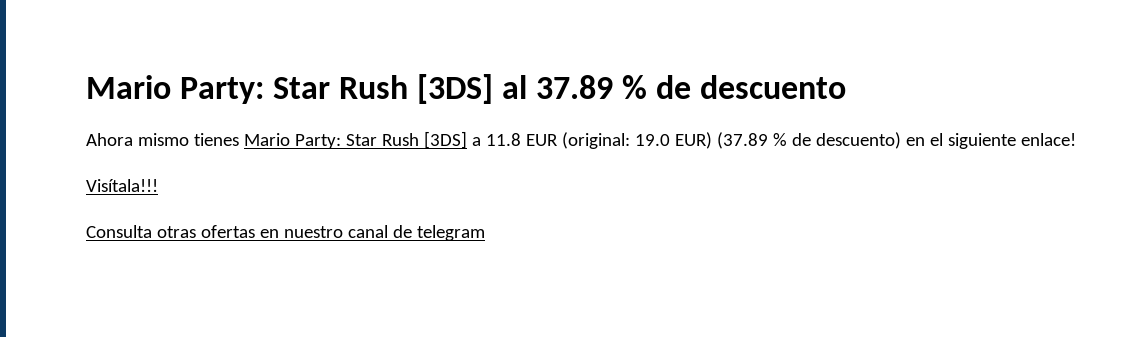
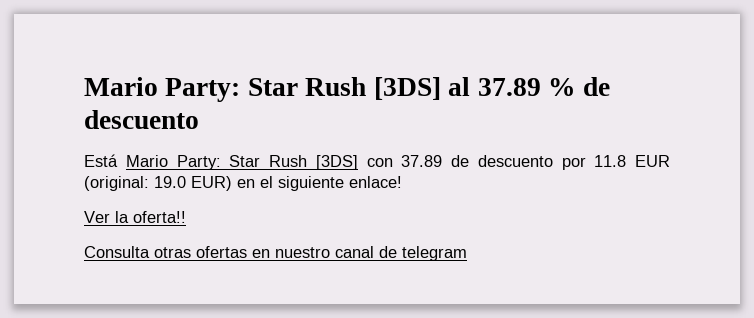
- Ahora mismo tienes Mario Party: Star Rush [3DS] a 11.8 EUR (original: 19.0 EUR) (37.89 % de descuento) en el siguiente enlace!
+ Está Mario Party: Star Rush [3DS] con 37.89 de descuento por 11.8 EUR (original: 19.0 EUR) en el siguiente enlace!
- Visítala!!!
+ Ver la oferta!!

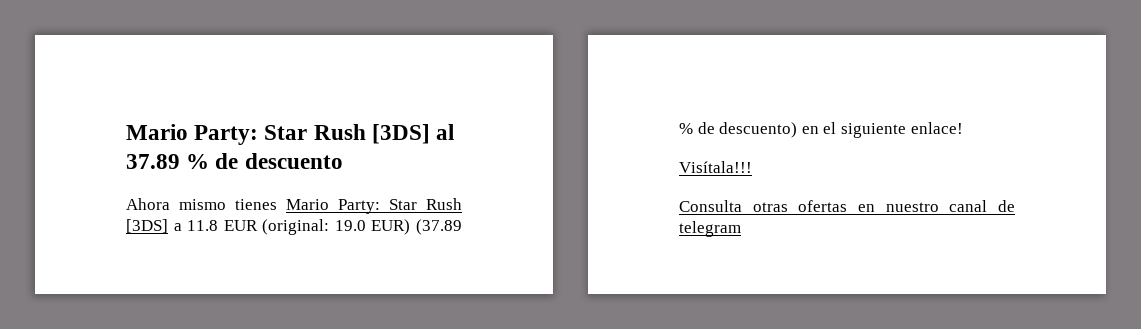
- Está Mario Party: Star Rush [3DS] con 37.89 de descuento por 11.8 EUR (original: 19.0 EUR) en el siguiente enlace!
+ Ahora mismo tienes Mario Party: Star Rush [3DS] a 11.8 EUR (original: 19.0 EUR) (37.89 % de descuento) en el siguiente enlace!
- Ver la oferta!!
+ Visítala!!!

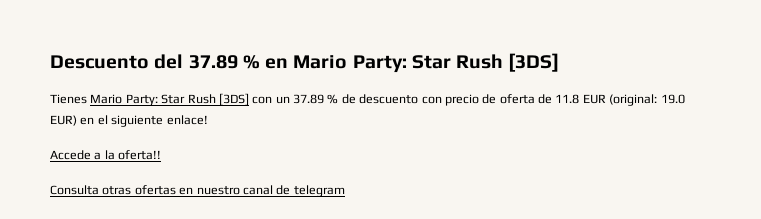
- Mario Party: Star Rush [3DS] al 37.89 % de descuento
- Ahora mismo tienes Mario Party: Star Rush [3DS] a 11.8 EUR (original: 19.0 EUR) (37.89 % de descuento) en el siguiente enlace!
+ Descuento del 37.89 % en Mario Party: Star Rush [3DS]
+ Tienes Mario Party: Star Rush [3DS] con un 37.89 % de descuento con precio de oferta de 11.8 EUR (original: 19.0 EUR) en el siguiente enlace!
- Visítala!!!
+ Accede a la oferta!!

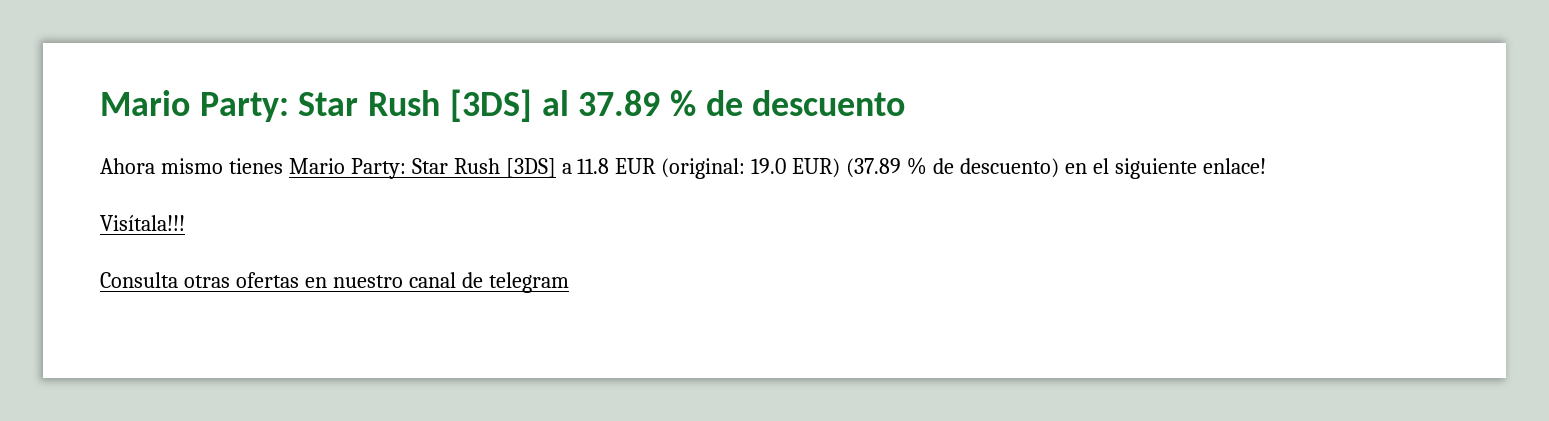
- Descuento del 37.89 % en Mario Party: Star Rush [3DS]
- Tienes Mario Party: Star Rush [3DS] con un 37.89 % de descuento con precio de oferta de 11.8 EUR (original: 19.0 EUR) en el siguiente enlace!
+ Mario Party: Star Rush [3DS] al 37.89 % de descuento
+ Ahora mismo tienes Mario Party: Star Rush [3DS] a 11.8 EUR (original: 19.0 EUR) (37.89 % de descuento) en el siguiente enlace!
- Accede a la oferta!!
+ Visítala!!!

